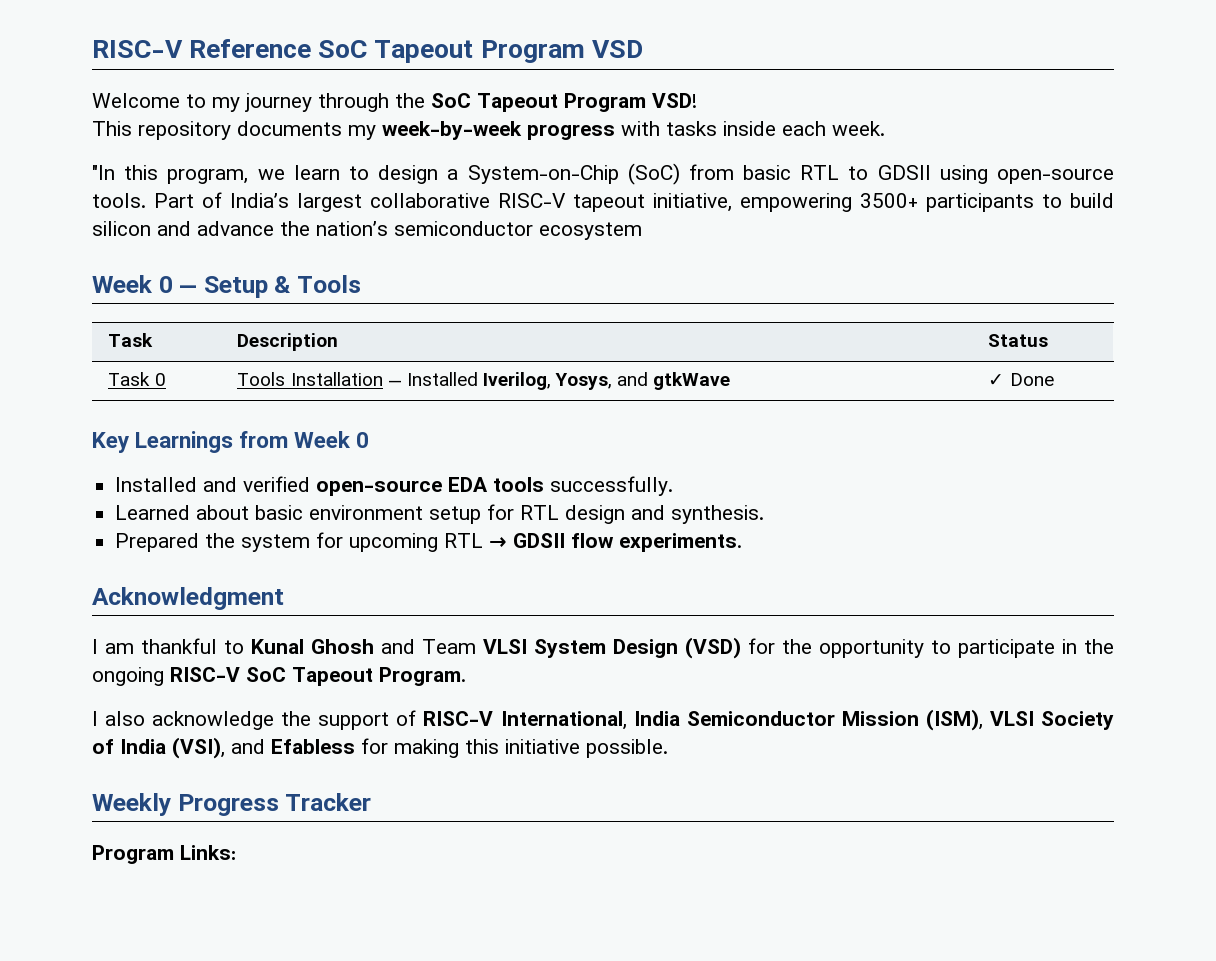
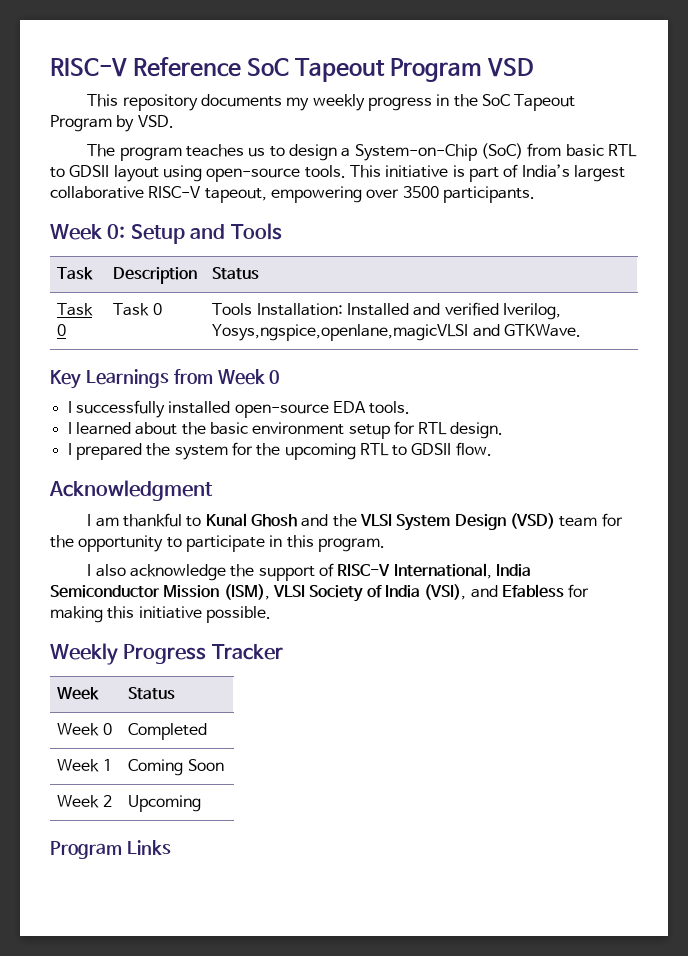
- Welcome to my journey through the SoC Tapeout Program VSD!
- This repository documents my week-by-week progress with tasks inside each week.
- "In this program, we learn to design a System-on-Chip (SoC) from basic RTL to GDSII using open-source tools.
+ This repository documents my weekly progress in the SoC Tapeout Program by VSD.
+ The program teaches us to design a System-on-Chip (SoC) from basic RTL to GDSII layout using open-source tools.
- Part of India’s largest collaborative RISC-V tapeout initiative, empowering 3500+ participants to build silicon and advance the nation’s semiconductor ecosystem
- Week 0 — Setup & Tools
+ This initiative is part of India’s largest collaborative RISC-V tapeout, empowering over 3500 participants.
+ Week 0: Setup and Tools
- Task 0 | Tools Installation — Installed Iverilog, Yosys, and gtkWave | ✓ Done
+ Task 0 | Task 0 | Tools Installation: Installed and verified Iverilog, Yosys,ngspice,openlane,magicVLSI and GTKWave.
- Installed and verified open-source EDA tools successfully.
- Learned about basic environment setup for RTL design and synthesis.
- Prepared the system for upcoming RTL → GDSII flow experiments.
+ I successfully installed open-source EDA tools.
+ I learned about the basic environment setup for RTL design.
+ I prepared the system for the upcoming RTL to GDSII flow.
- I am thankful to Kunal Ghosh and Team VLSI System Design (VSD) for the opportunity to participate in the ongoing RISC-V SoC Tapeout Program.
+ I am thankful to Kunal Ghosh and the VLSI System Design (VSD) team for the opportunity to participate in this program.
- Program Links:
+ Week | Status
+ Week 0 | Completed
+ Week 1 | Coming Soon
+ Week 2 | Upcoming
+ Program Links

